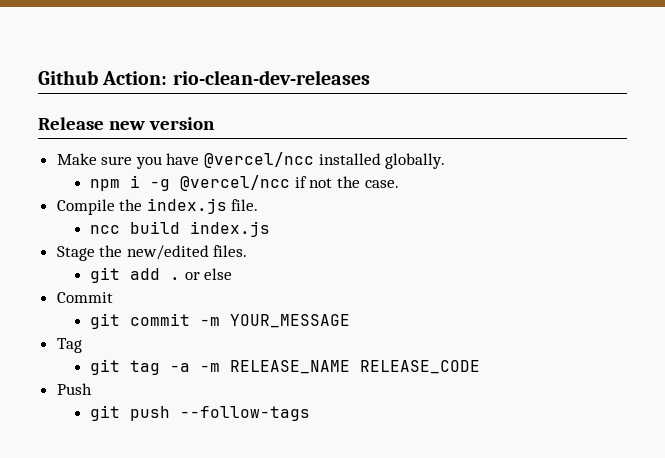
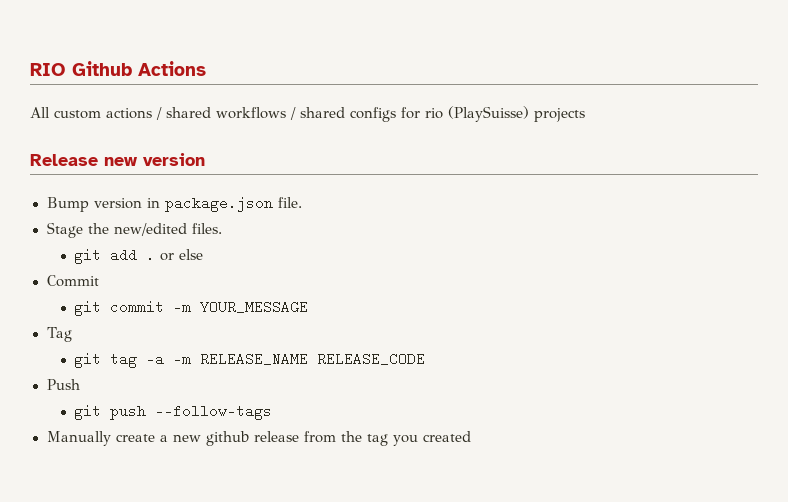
- Github Action: rio-clean-dev-releases
+ RIO Github Actions
+ All custom actions / shared workflows / shared configs for rio (PlaySuisse) projects
  Release new version
- Make sure you have @vercel/ncc installed globally.
- npm i -g @vercel/ncc if not the case.
- Compile the index.js file.
- ncc build index.js
+ Bump version in package.json file.
+ Manually create a new github release from the tag you created

